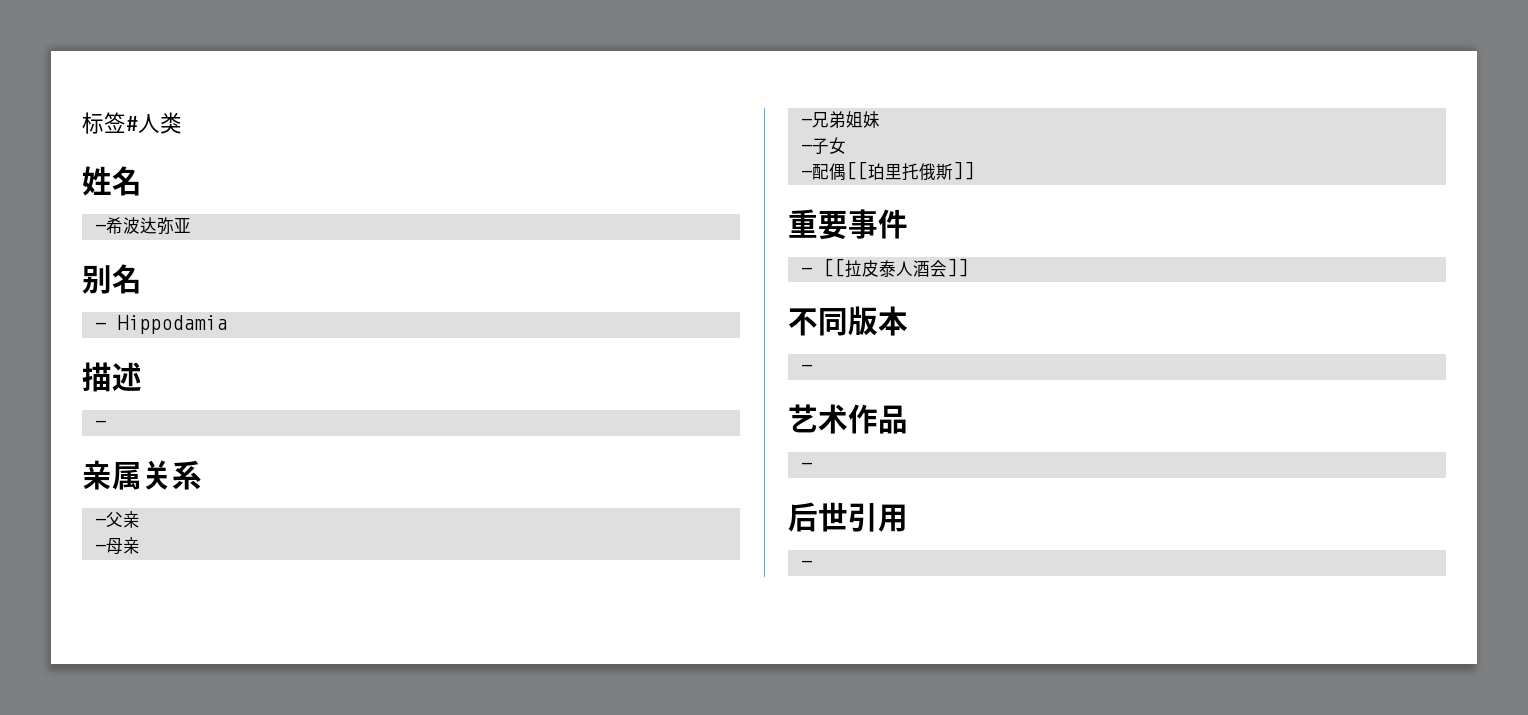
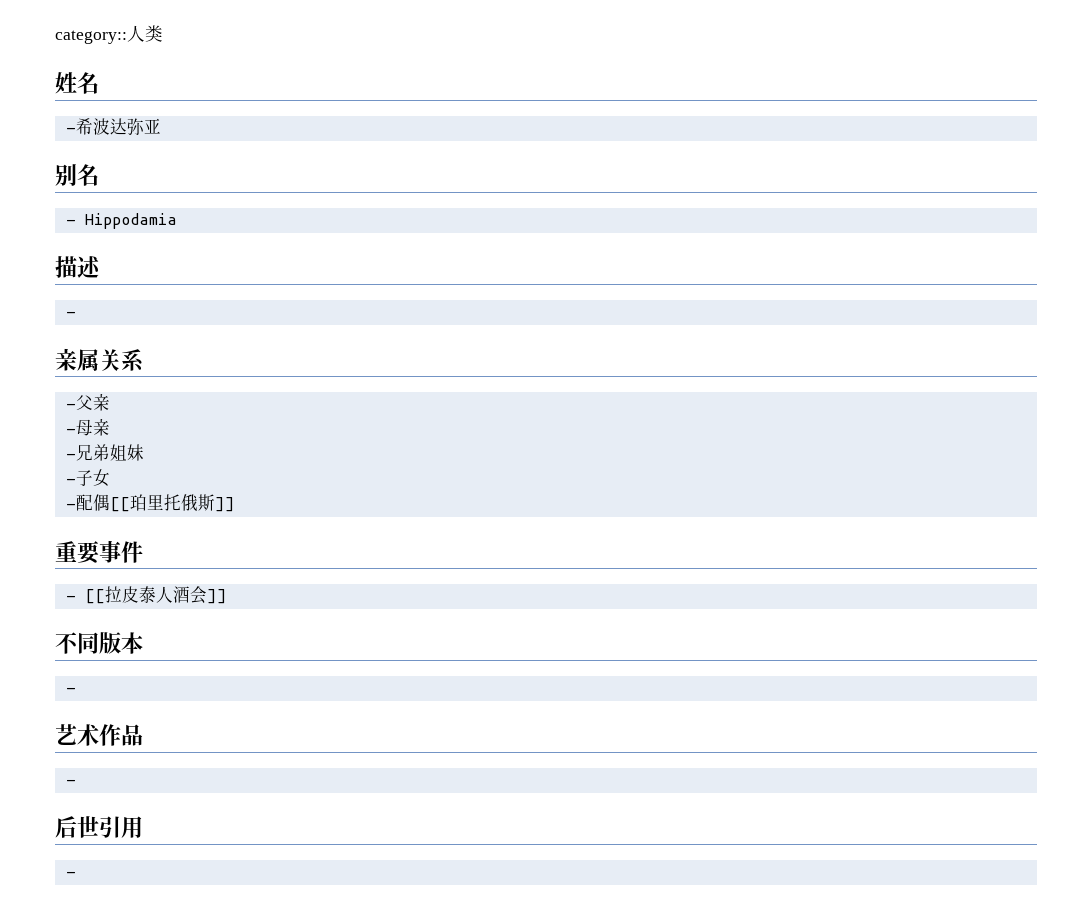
- 标签#人类
+ category::人类

